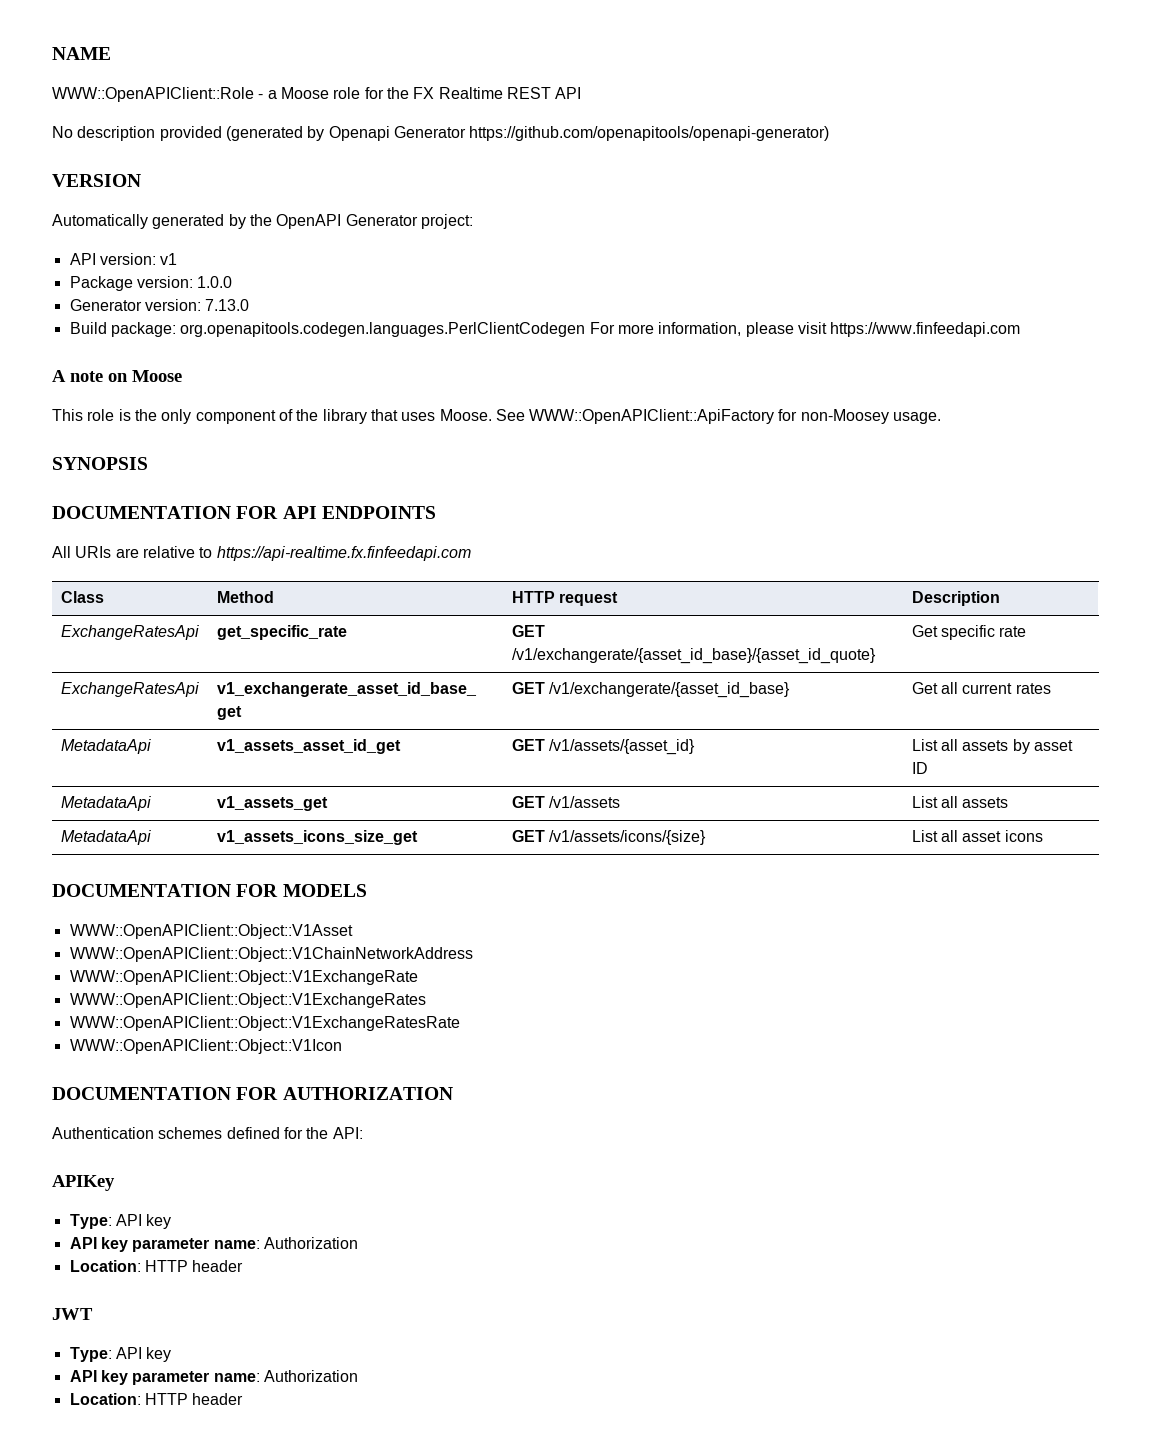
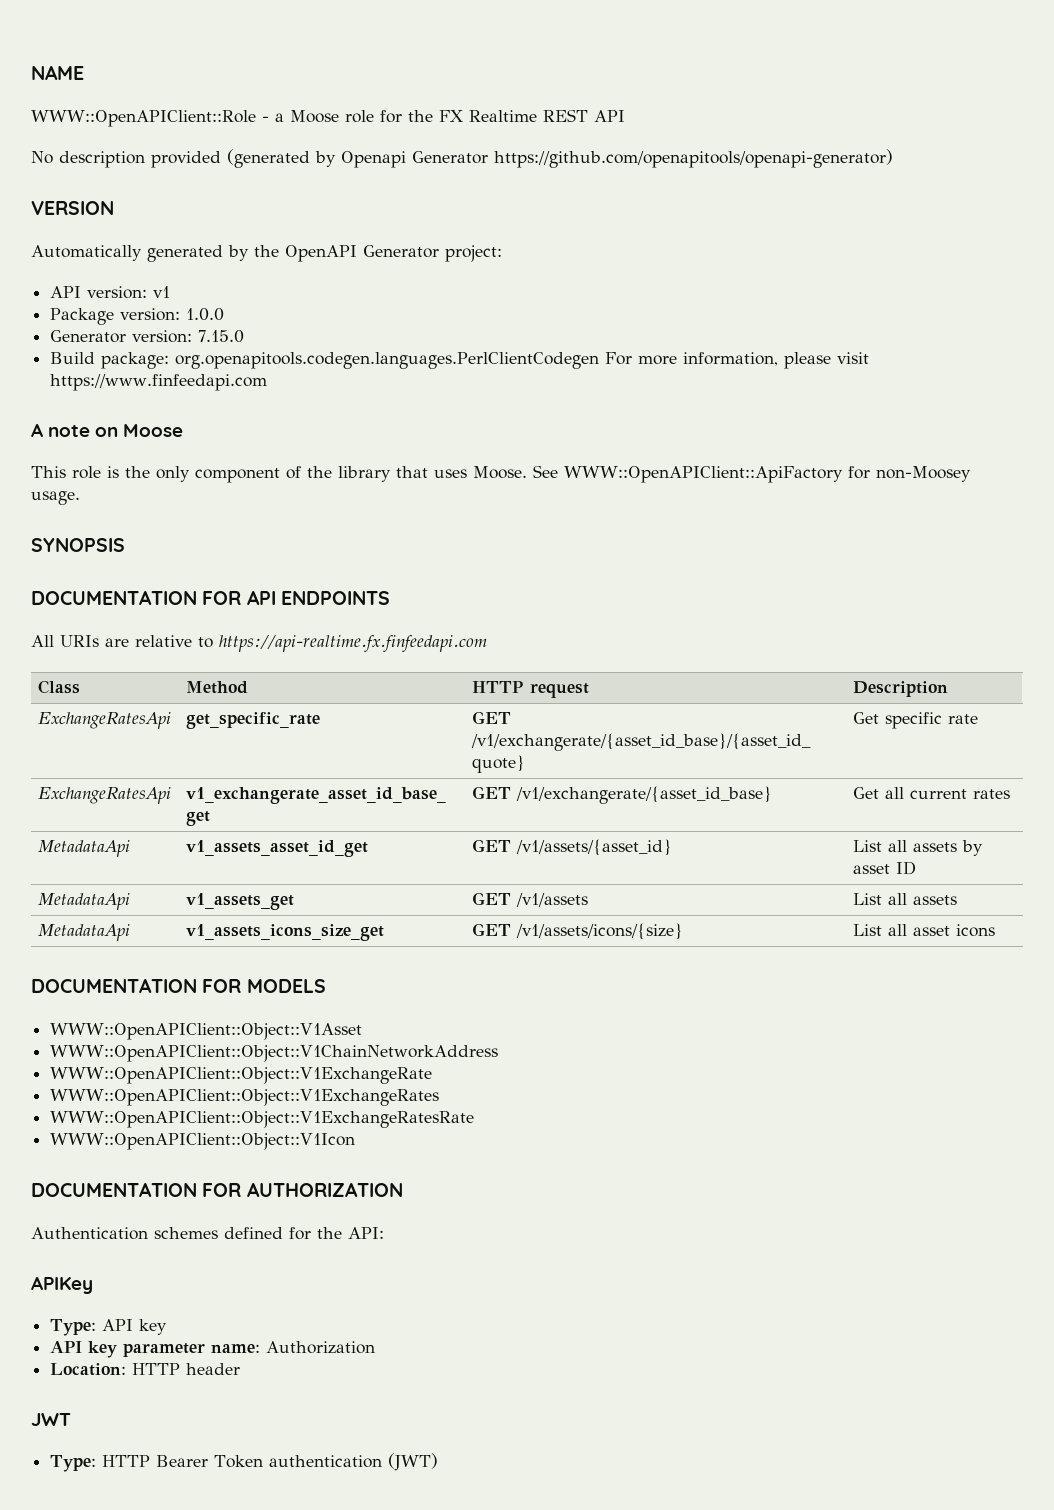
- Generator version: 7.13.0
+ Generator version: 7.15.0
  JWT
- Type: API key
- API key parameter name: Authorization
- Location: HTTP header
+ Type: HTTP Bearer Token authentication (JWT)

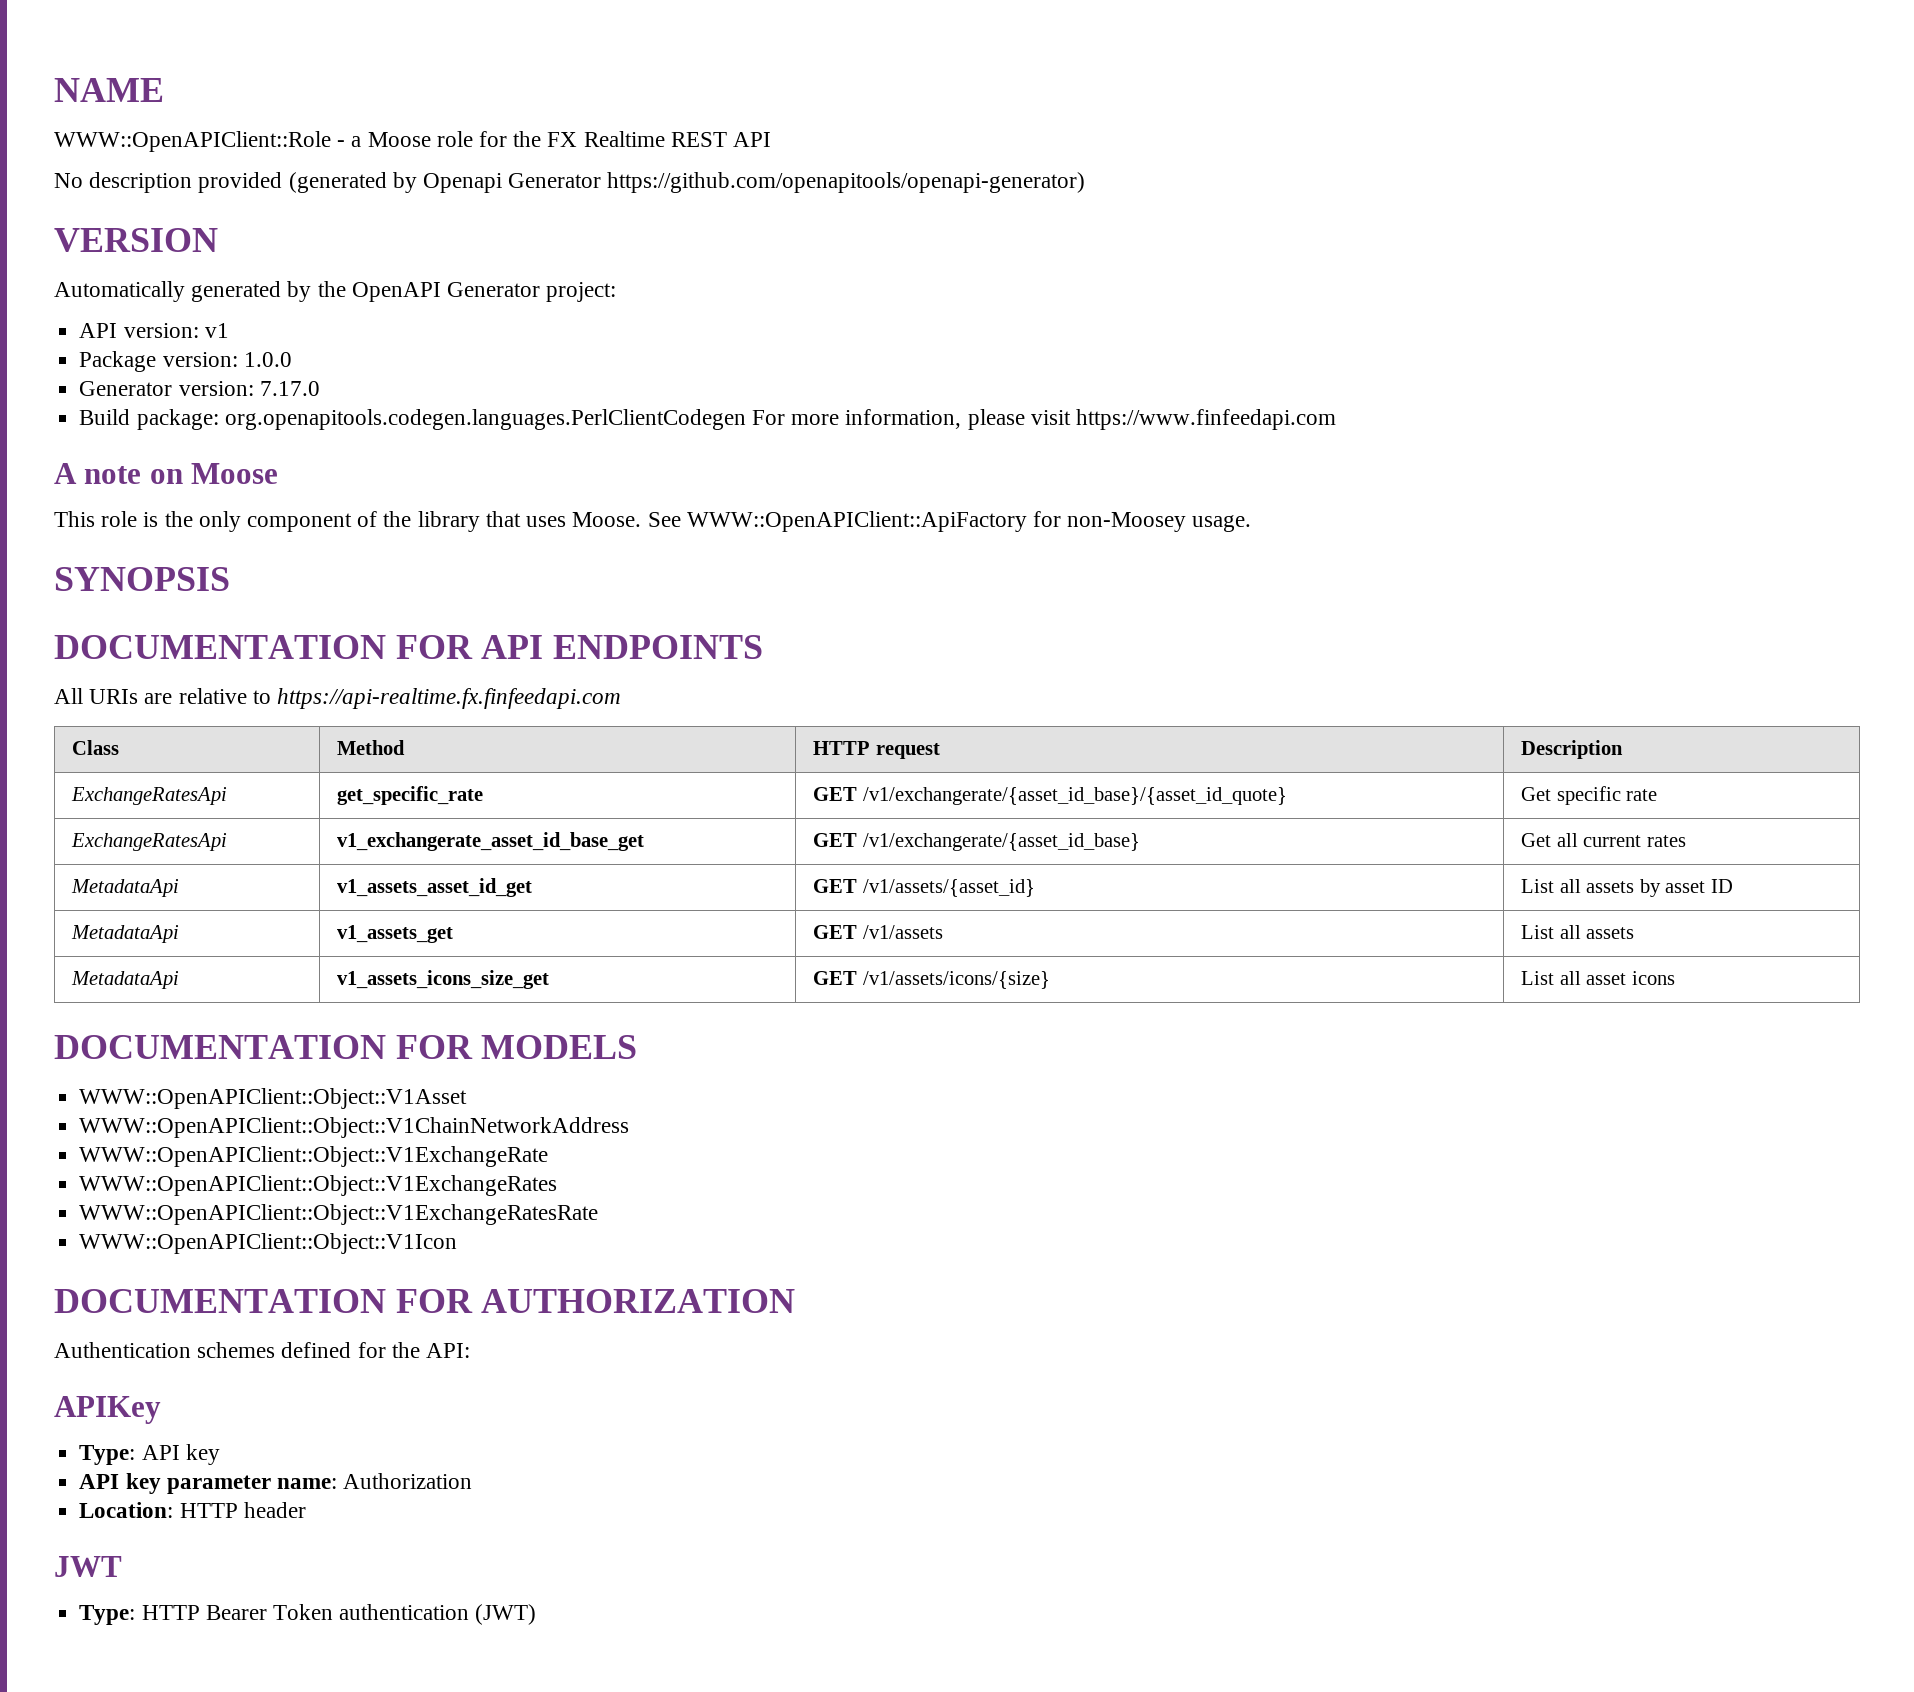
- Generator version: 7.15.0
+ Generator version: 7.17.0

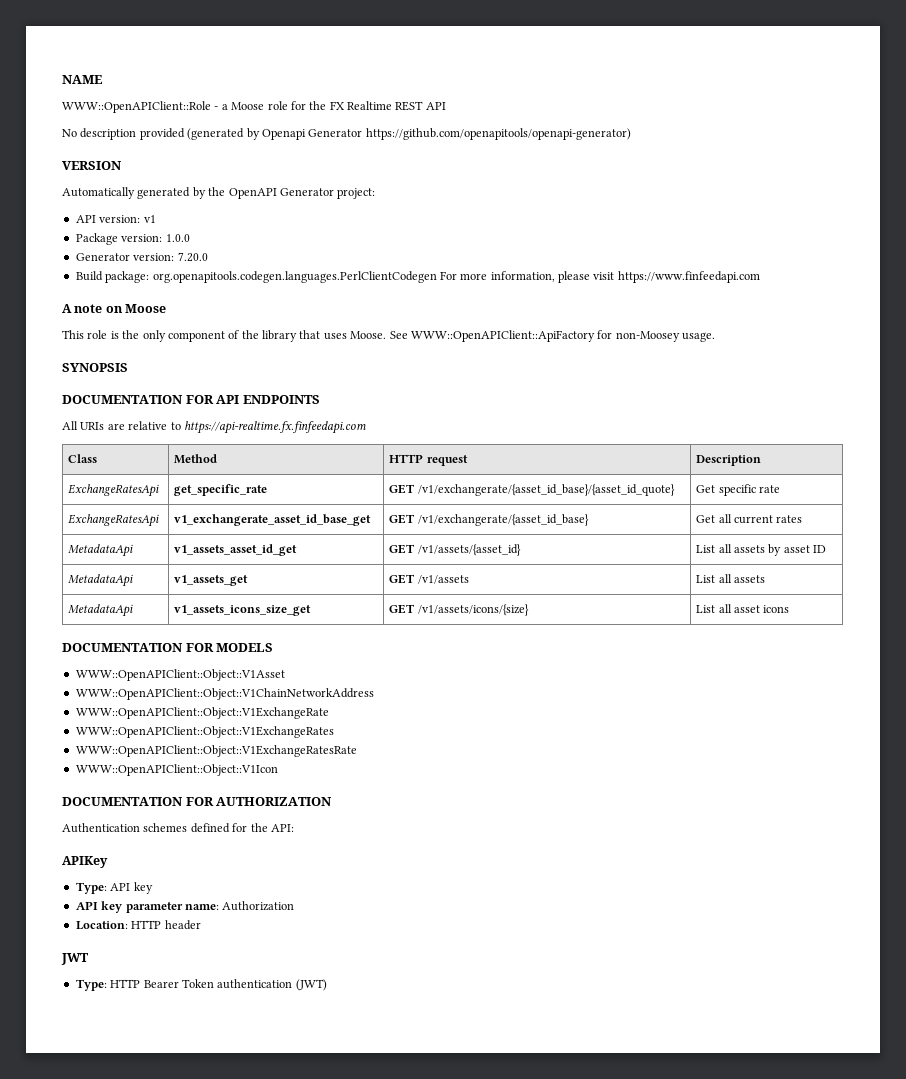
- Generator version: 7.17.0
+ Generator version: 7.20.0

